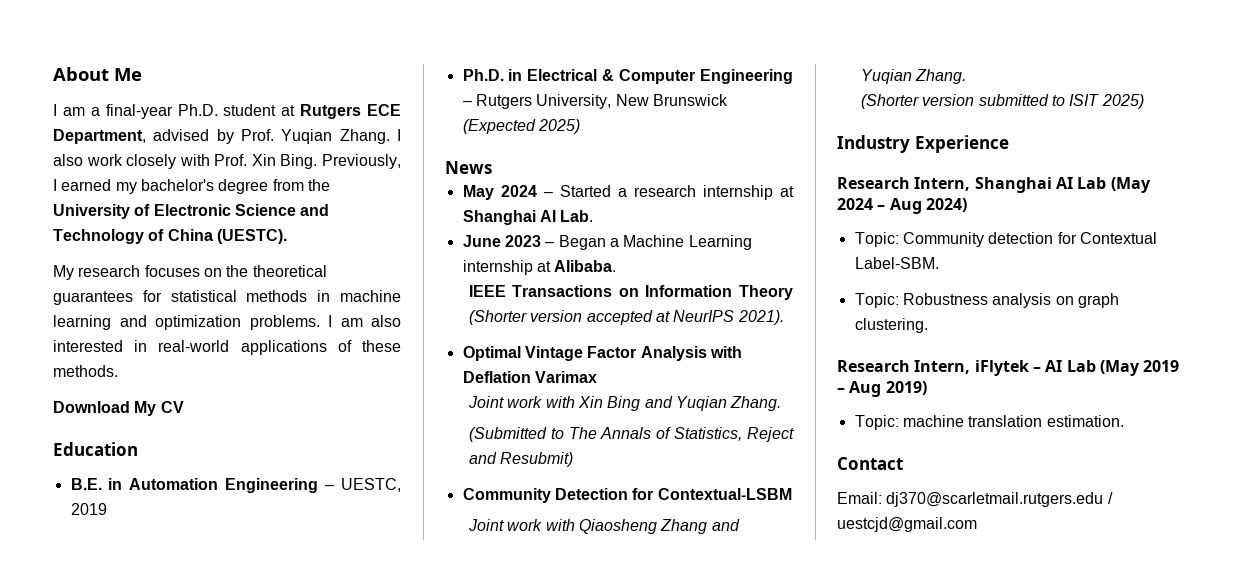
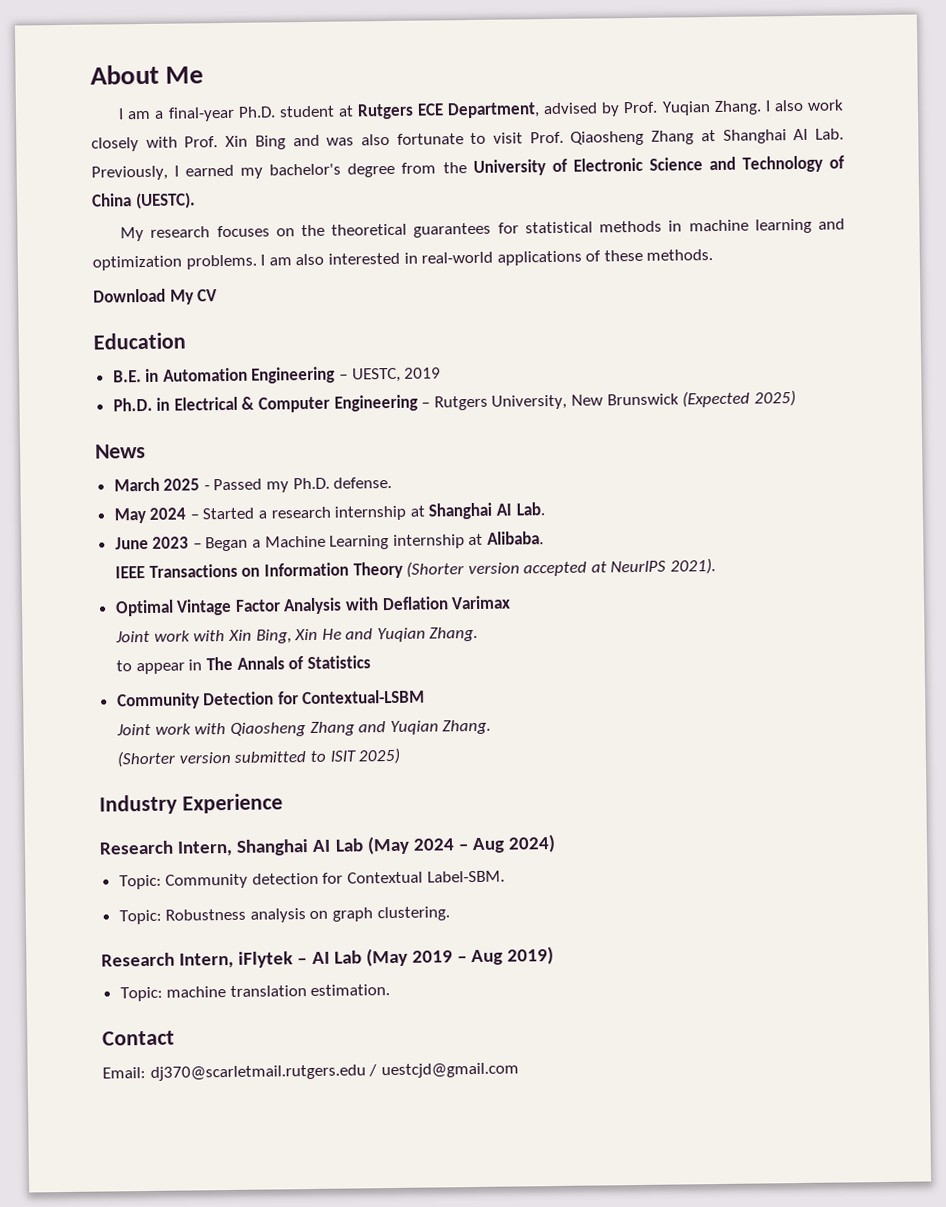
- I also work closely with Prof. Xin Bing. Previously, I earned my bachelor's degree from the University of Electronic Science and Technology of China (UESTC).
+ I also work closely with Prof. Xin Bing and was also fortunate to visit Prof. Qiaosheng Zhang at Shanghai AI Lab. Previously, I earned my bachelor's degree from the University of Electronic Science and Technology of China (UESTC).
+ March 2025 - Passed my Ph.D. defense.
- Joint work with Xin Bing and Yuqian Zhang.
- (Submitted to The Annals of Statistics, Reject and Resubmit)
+ Joint work with Xin Bing, Xin He and Yuqian Zhang.
+ to appear in The Annals of Statistics

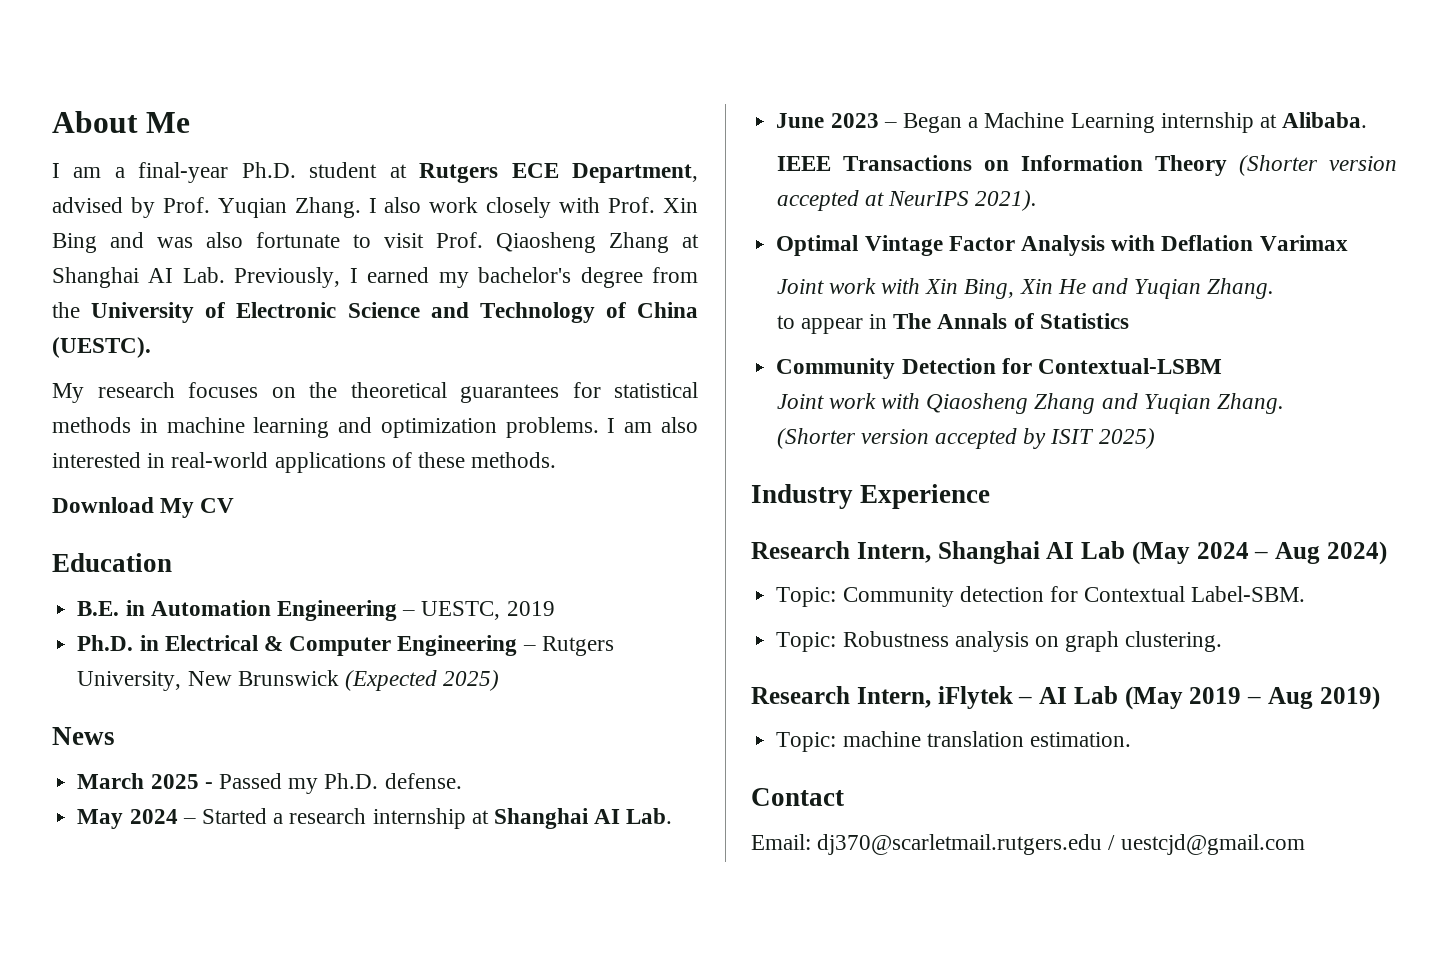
- (Shorter version submitted to ISIT 2025)
+ (Shorter version accepted by ISIT 2025)

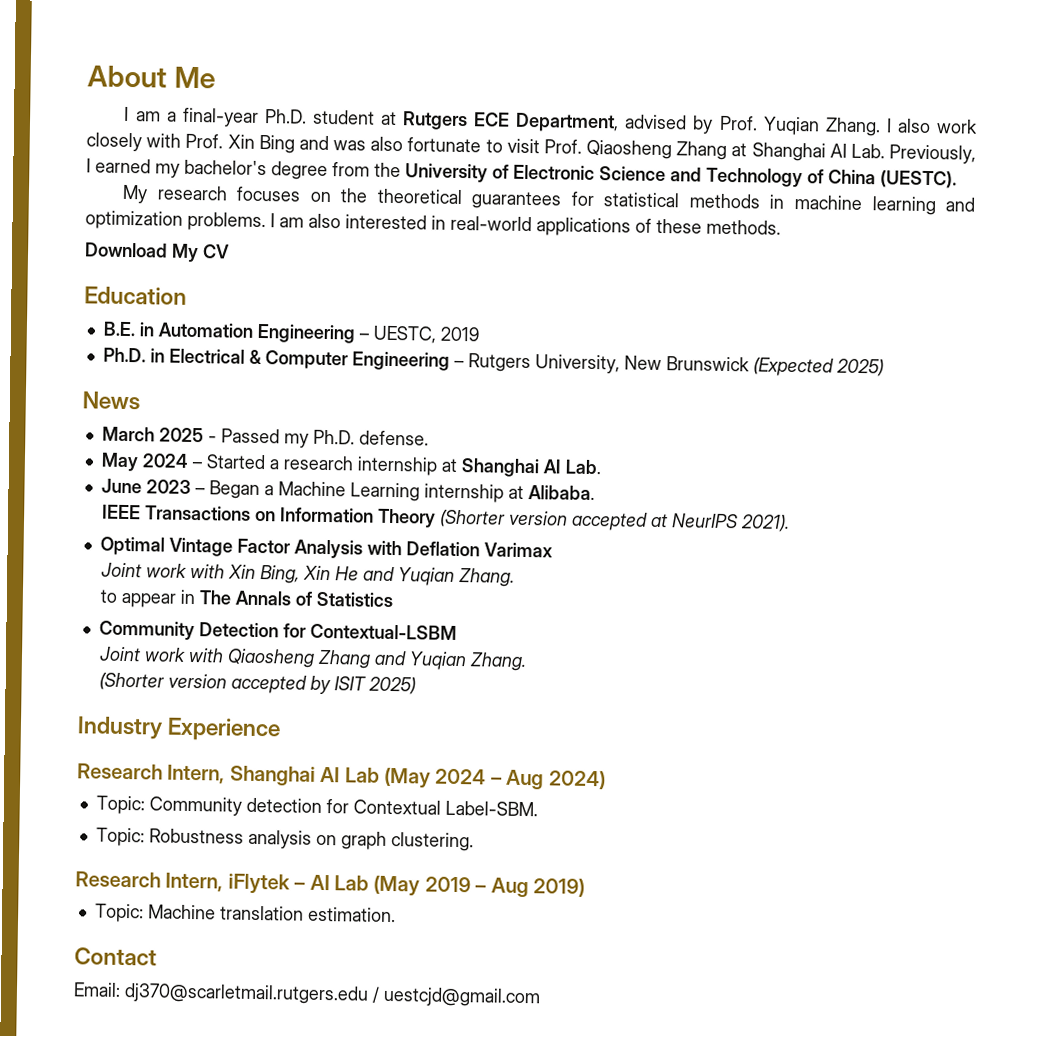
- Topic: machine translation estimation.
+ Topic: Machine translation estimation.

